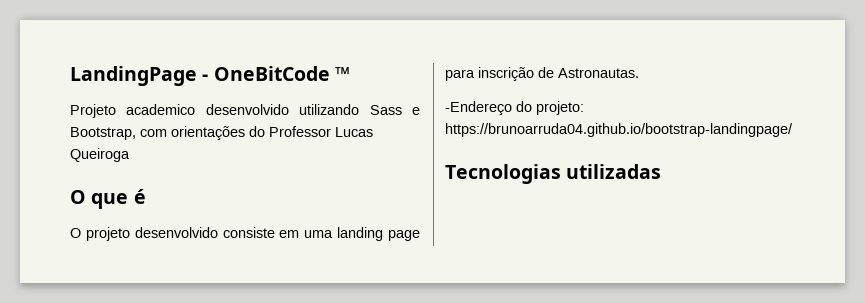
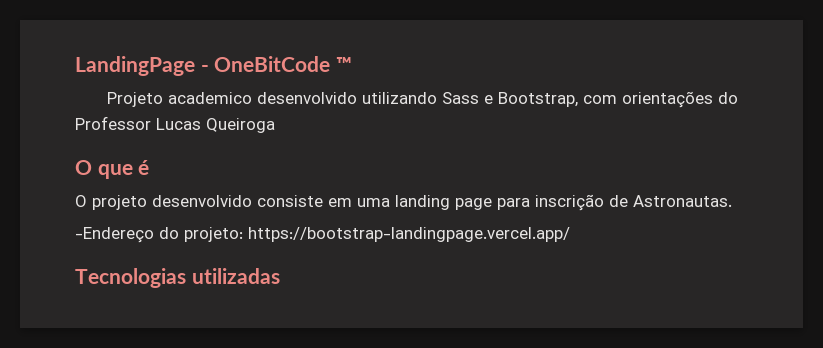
- -Endereço do projeto: https://brunoarruda04.github.io/bootstrap-landingpage/
+ -Endereço do projeto: https://bootstrap-landingpage.vercel.app/

